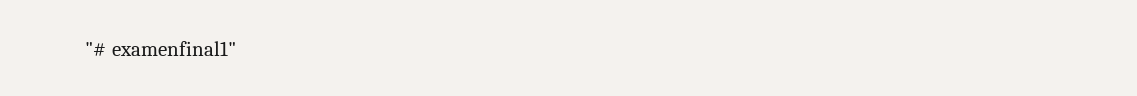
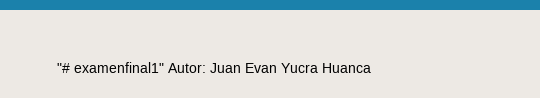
- "# examenfinal1"
+ "# examenfinal1" Autor: Juan Evan Yucra Huanca

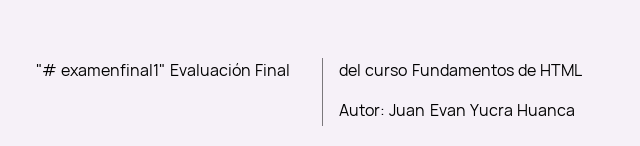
- "# examenfinal1" Autor: Juan Evan Yucra Huanca
+ "# examenfinal1" Evaluación Final del curso Fundamentos de HTML
+ Autor: Juan Evan Yucra Huanca

